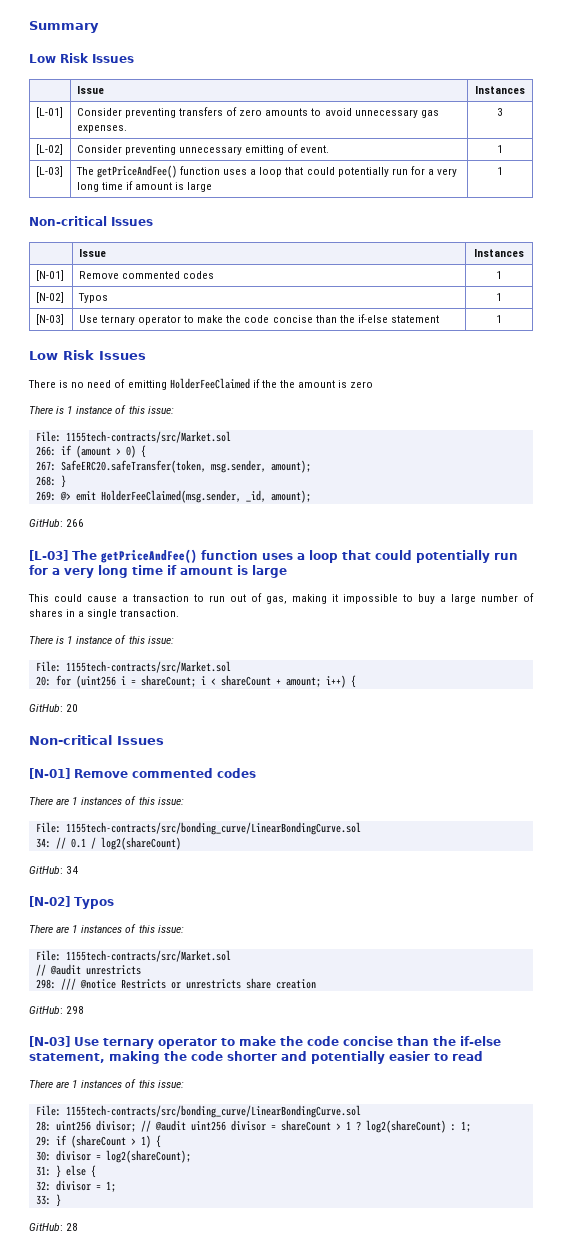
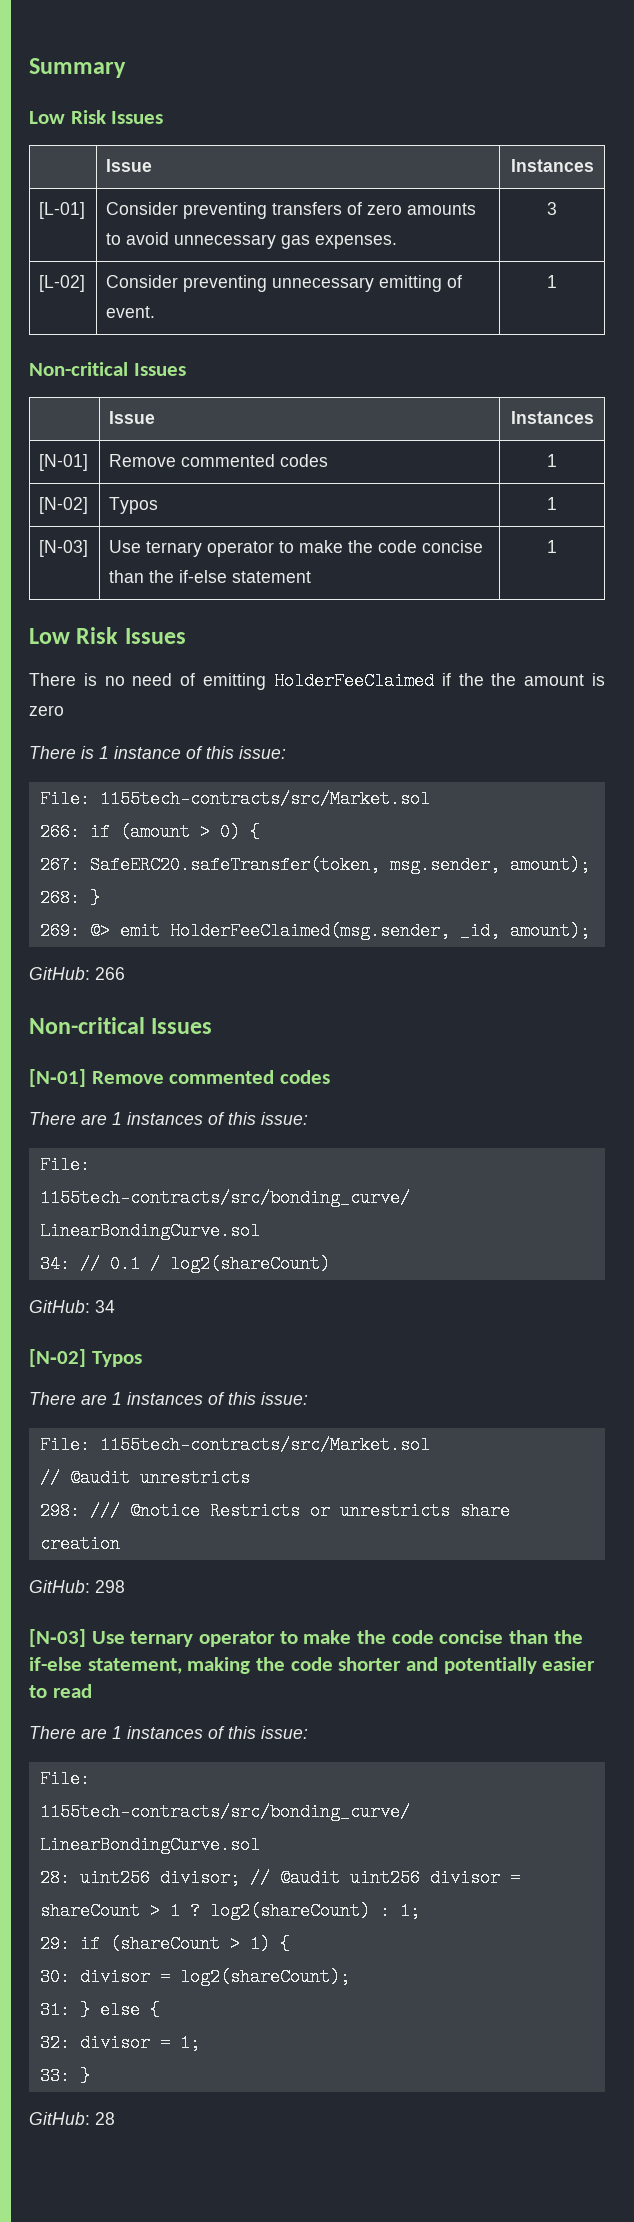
- [L‑03] | The getPriceAndFee() function uses a loop that could potentially run for a very long time if amount is large | 1
- [L‑03] The getPriceAndFee() function uses a loop that could potentially run for a very long time if amount is large
- This could cause a transaction to run out of gas, making it impossible to buy a large number of shares in a single transaction.
- There is 1 instance of this issue:
- File: 1155tech-contracts/src/Market.sol
- 20: for (uint256 i = shareCount; i < shareCount + amount; i++) {
- GitHub: 20

